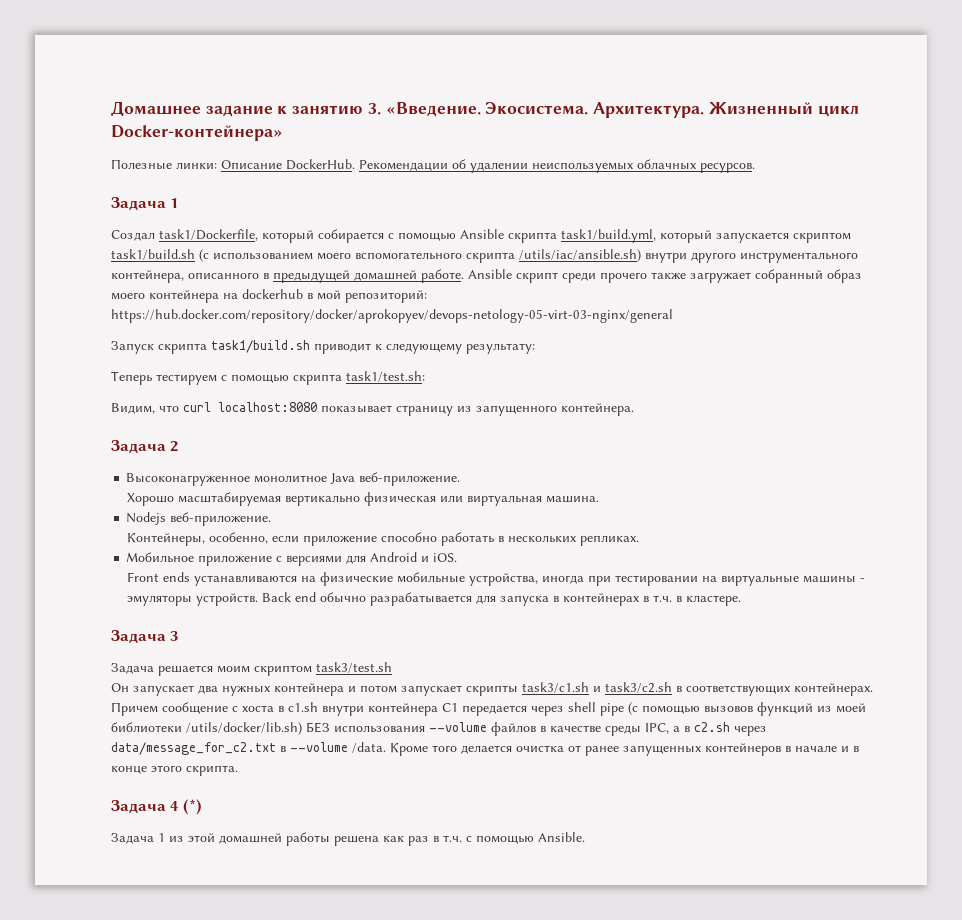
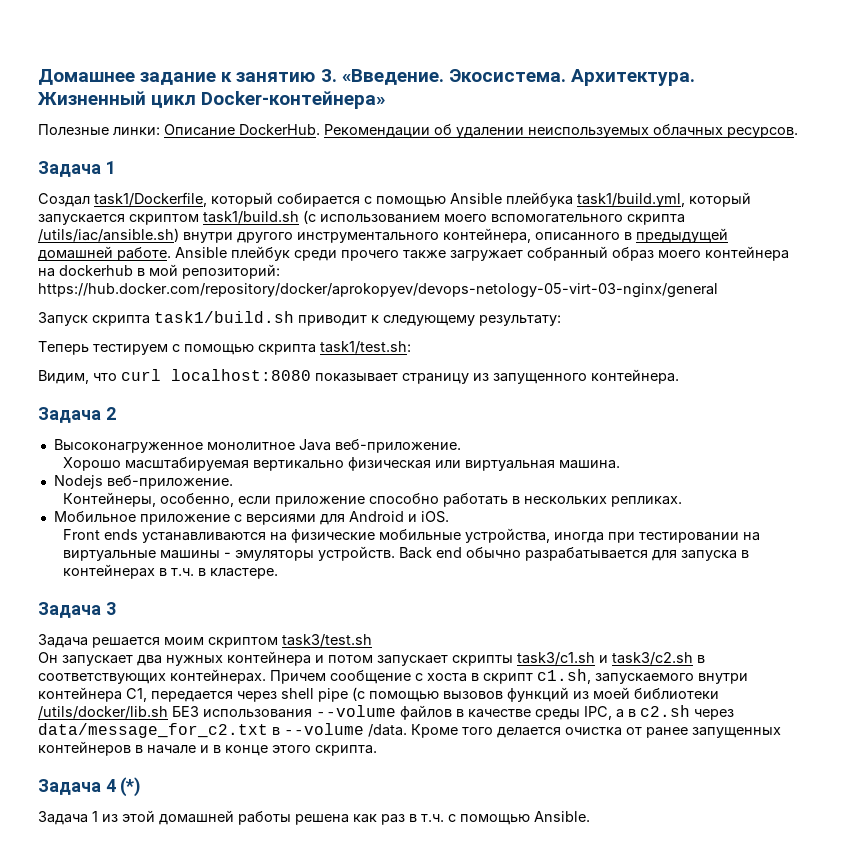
- Создал task1/Dockerfile, который собирается с помощью Ansible скрипта task1/build.yml, который запускается скриптом task1/build.sh (с использованием моего вспомогательного скрипта /utils/iac/ansible.sh) внутри другого инструментального контейнера, описанного в предыдущей домашней работе.
+ Создал task1/Dockerfile, который собирается с помощью Ansible плейбука task1/build.yml, который запускается скриптом task1/build.sh (с использованием моего вспомогательного скрипта /utils/iac/ansible.sh) внутри другого инструментального контейнера, описанного в предыдущей домашней работе.
- Ansible скрипт среди прочего также загружает собранный образ моего контейнера на dockerhub в мой репозиторий: https://hub.docker.com/repository/docker/aprokopyev/devops-netology-05-virt-03-nginx/general
+ Ansible плейбук среди прочего также загружает собранный образ моего контейнера на dockerhub в мой репозиторий: https://hub.docker.com/repository/docker/aprokopyev/devops-netology-05-virt-03-nginx/general
- Причем сообщение с хоста в c1.sh внутри контейнера C1 передается через shell pipe (c помощью вызовов функций из моей библиотеки /utils/docker/lib.sh) БЕЗ использования --volume файлов в качестве среды IPC, а в c2.sh через data/message_for_c2.txt в --volume /data.
+ Причем сообщение с хоста в скрипт c1.sh, запускаемого внутри контейнера C1, передается через shell pipe (c помощью вызовов функций из моей библиотеки /utils/docker/lib.sh БЕЗ использования --volume файлов в качестве среды IPC, а в c2.sh через data/message_for_c2.txt в --volume /data.

